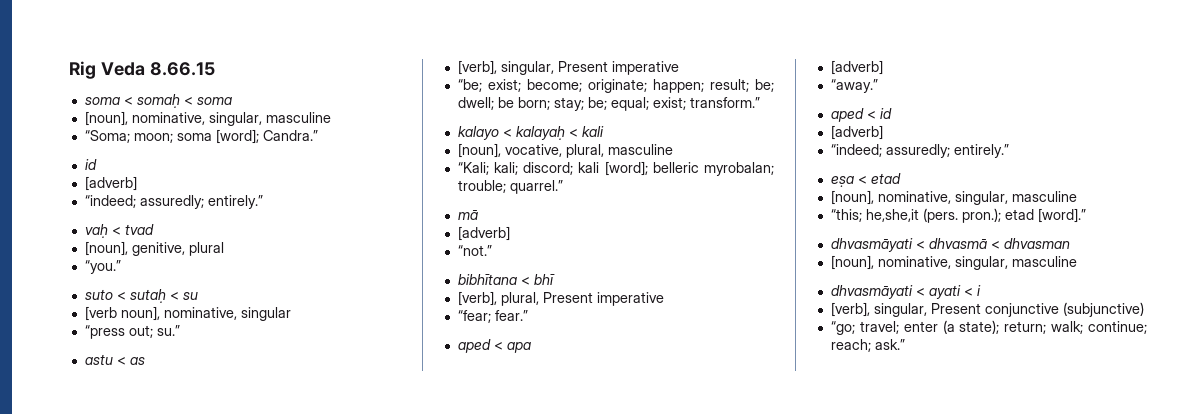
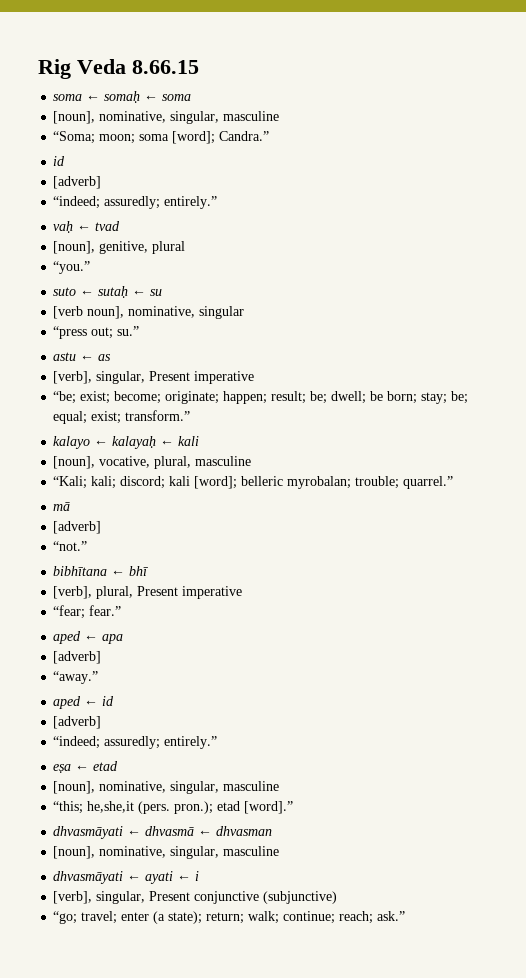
- soma < somaḥ < soma
+ soma ← somaḥ ← soma
- vaḥ < tvad
+ vaḥ ← tvad
- suto < sutaḥ < su
+ suto ← sutaḥ ← su
- astu < as
+ astu ← as
- kalayo < kalayaḥ < kali
+ kalayo ← kalayaḥ ← kali
- bibhītana < bhī
+ bibhītana ← bhī
- aped < apa
+ aped ← apa
- aped < id
+ aped ← id
- eṣa < etad
+ eṣa ← etad
- dhvasmāyati < dhvasmā < dhvasman
+ dhvasmāyati ← dhvasmā ← dhvasman
- dhvasmāyati < ayati < i
+ dhvasmāyati ← ayati ← i

